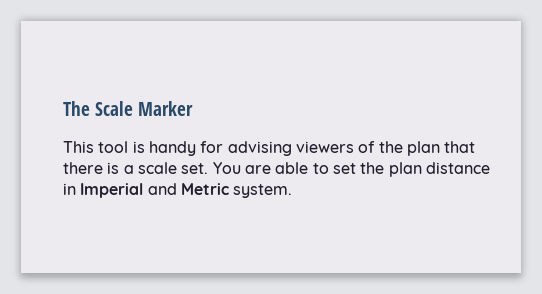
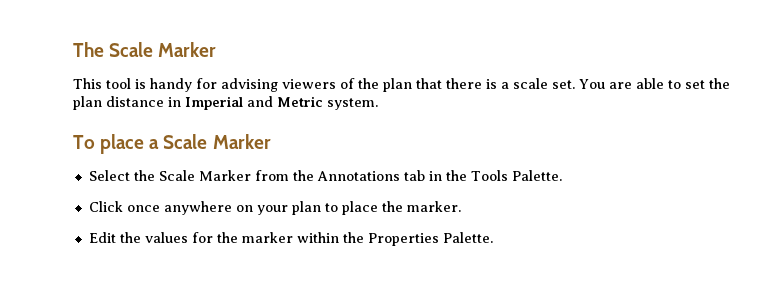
+ To place a Scale Marker
+ Select the Scale Marker from the Annotations tab in the Tools Palette.
+ Click once anywhere on your plan to place the marker.
+ Edit the values for the marker within the Properties Palette.

